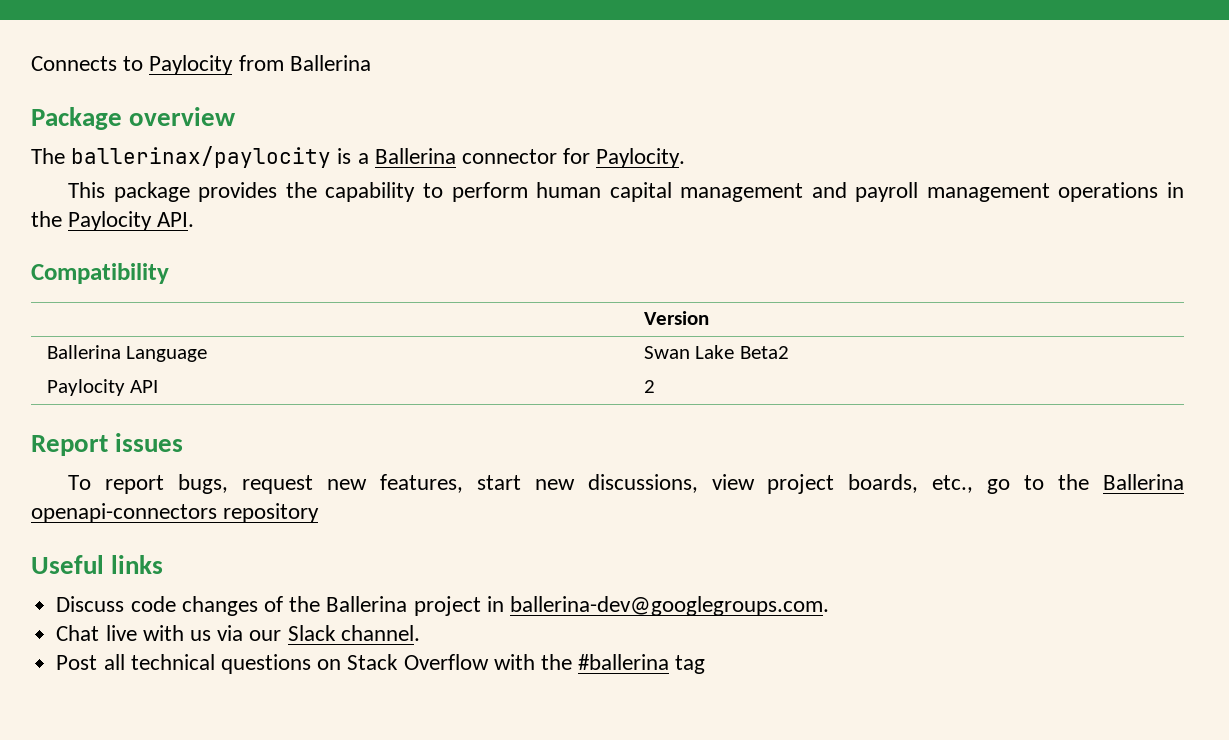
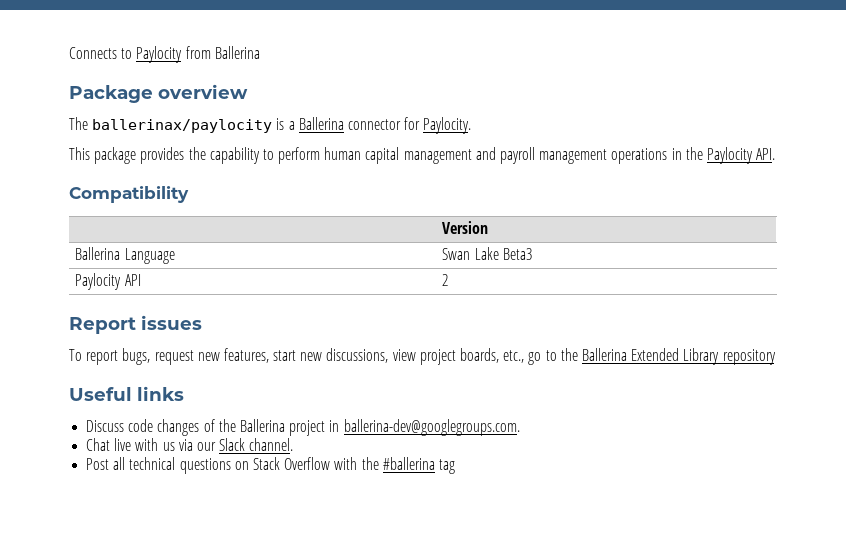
- Ballerina Language | Swan Lake Beta2
+ Ballerina Language | Swan Lake Beta3
- To report bugs, request new features, start new discussions, view project boards, etc., go to the Ballerina openapi-connectors repository
+ To report bugs, request new features, start new discussions, view project boards, etc., go to the Ballerina Extended Library repository

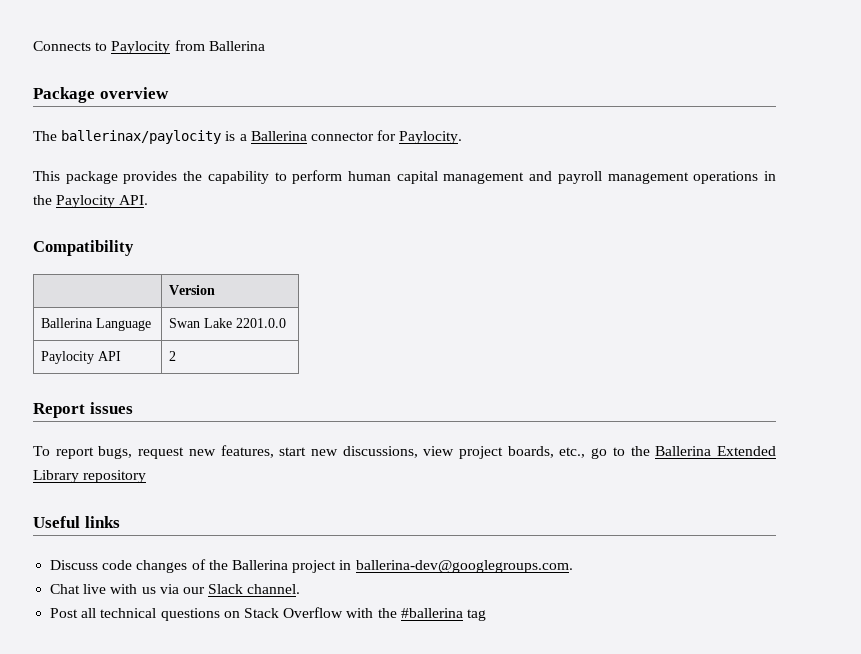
- Ballerina Language | Swan Lake Beta3
+ Ballerina Language | Swan Lake 2201.0.0

